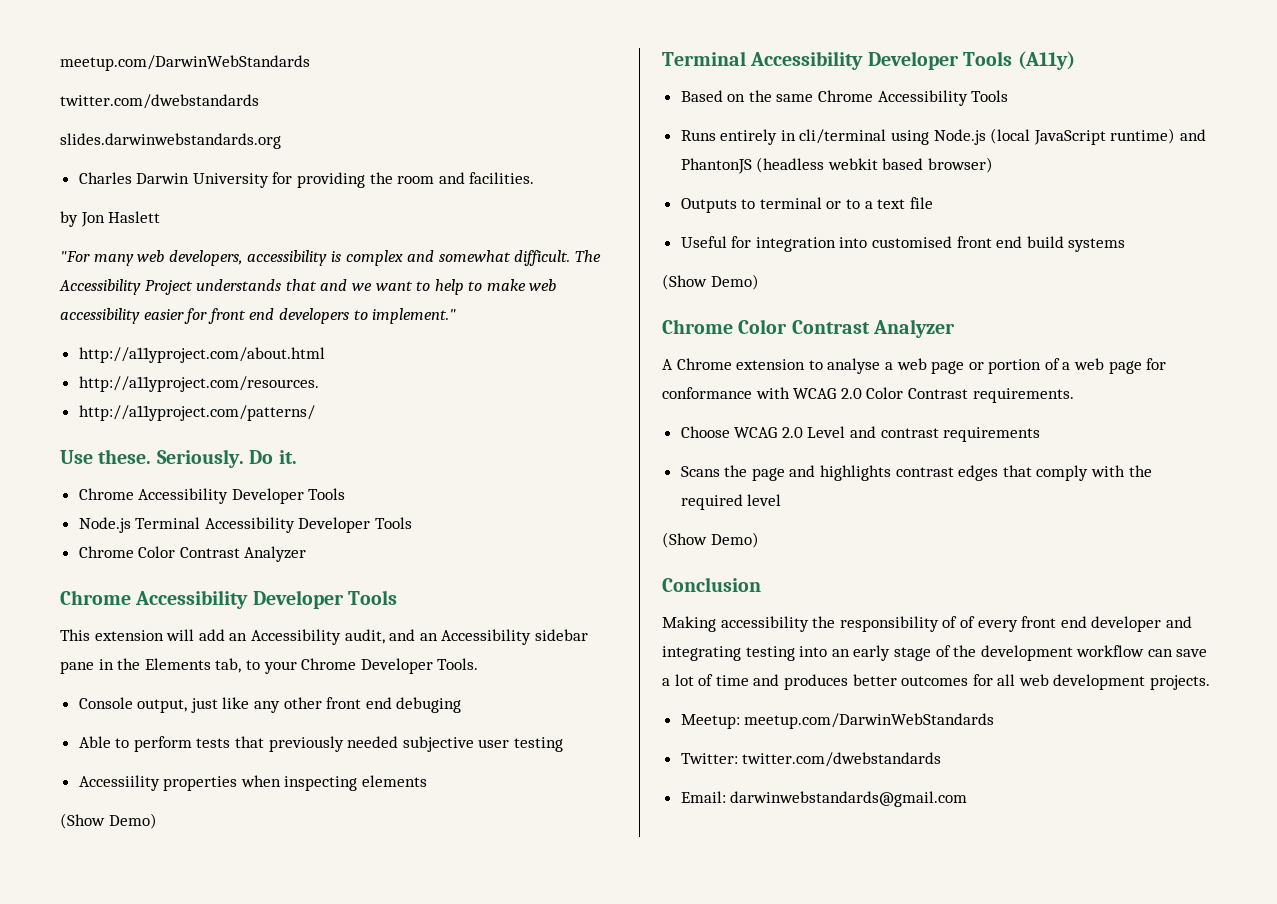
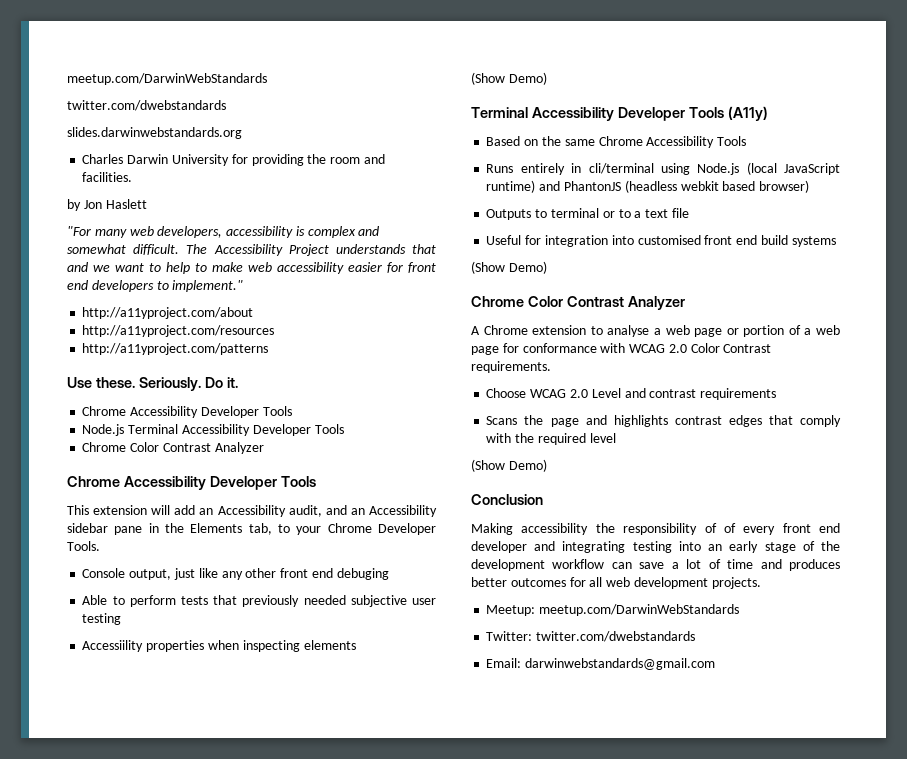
- http://a11yproject.com/about.html
- http://a11yproject.com/resources.
- http://a11yproject.com/patterns/
+ http://a11yproject.com/about
+ http://a11yproject.com/resources
+ http://a11yproject.com/patterns

